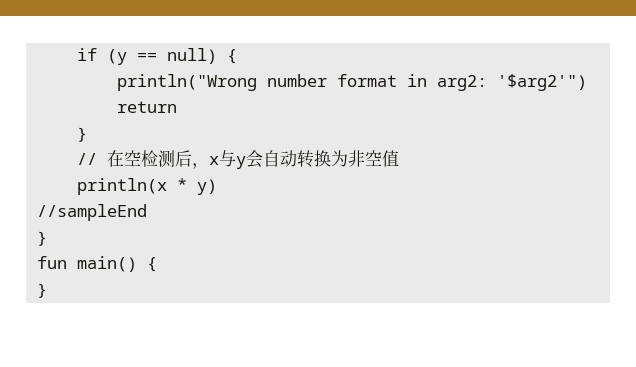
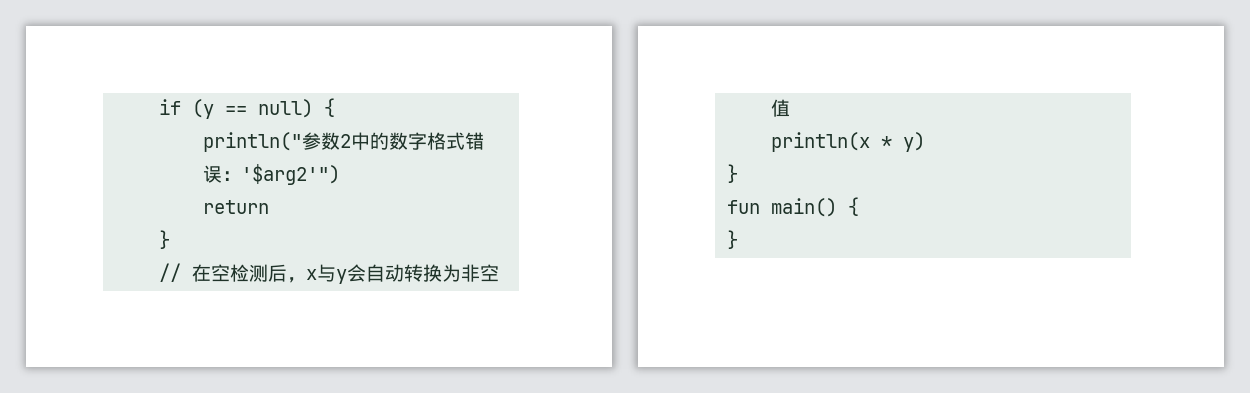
- println("Wrong number format in arg2: '$arg2'")
+ println("参数2中的数字格式错误：'$arg2'")
- //sampleEnd

